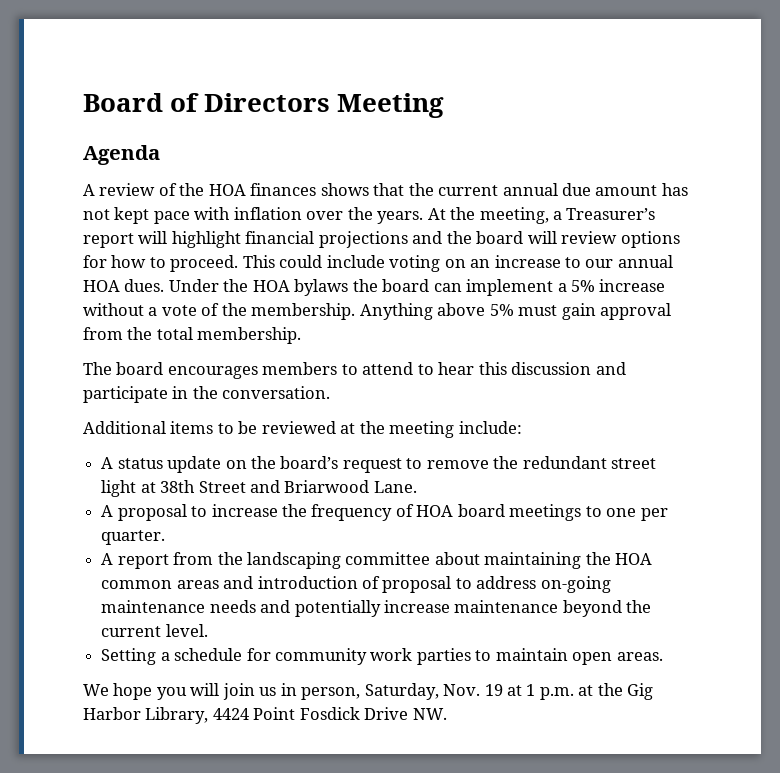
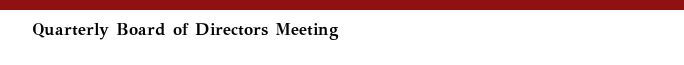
- Board of Directors Meeting
+ Quarterly Board of Directors Meeting
- Agenda
- A review of the HOA finances shows that the current annual due amount has not kept pace with inflation over the years. At the meeting, a Treasurer’s report will highlight financial projections and the board will review options for how to proceed. This could include voting on an increase to our annual HOA dues. Under the HOA bylaws the board can implement a 5% increase without a vote of the membership. Anything above 5% must gain approval from the total membership.
- The board encourages members to attend to hear this discussion and participate in the conversation.
- Additional items to be reviewed at the meeting include:
- A status update on the board’s request to remove the redundant street light at 38th Street and Briarwood Lane.
- A proposal to increase the frequency of HOA board meetings to one per quarter.
- A report from the landscaping committee about maintaining the HOA common areas and introduction of proposal to address on-going maintenance needs and potentially increase maintenance beyond the current level.
- Setting a schedule for community work parties to maintain open areas.
- We hope you will join us in person, Saturday, Nov. 19 at 1 p.m. at the Gig Harbor Library, 4424 Point Fosdick Drive NW.

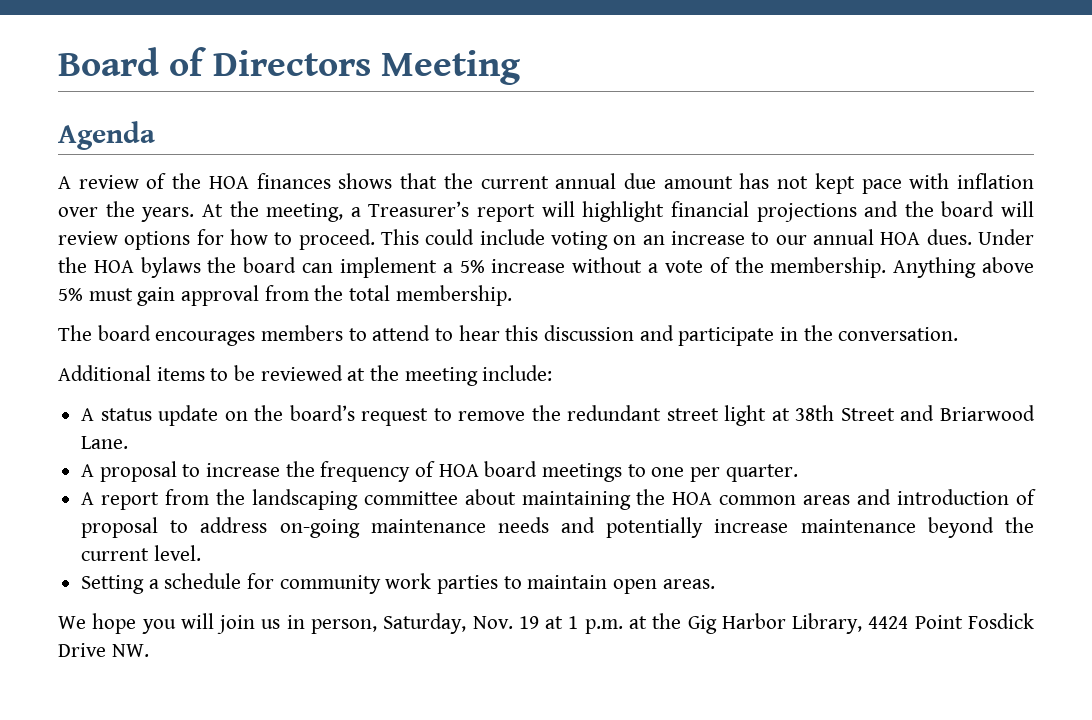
- Quarterly Board of Directors Meeting
+ Board of Directors Meeting
+ Agenda
+ A review of the HOA finances shows that the current annual due amount has not kept pace with inflation over the years. At the meeting, a Treasurer’s report will highlight financial projections and the board will review options for how to proceed. This could include voting on an increase to our annual HOA dues. Under the HOA bylaws the board can implement a 5% increase without a vote of the membership. Anything above 5% must gain approval from the total membership.
+ The board encourages members to attend to hear this discussion and participate in the conversation.
+ Additional items to be reviewed at the meeting include:
+ A status update on the board’s request to remove the redundant street light at 38th Street and Briarwood Lane.
+ A proposal to increase the frequency of HOA board meetings to one per quarter.
+ A report from the landscaping committee about maintaining the HOA common areas and introduction of proposal to address on-going maintenance needs and potentially increase maintenance beyond the current level.
+ Setting a schedule for community work parties to maintain open areas.
+ We hope you will join us in person, Saturday, Nov. 19 at 1 p.m. at the Gig Harbor Library, 4424 Point Fosdick Drive NW.

